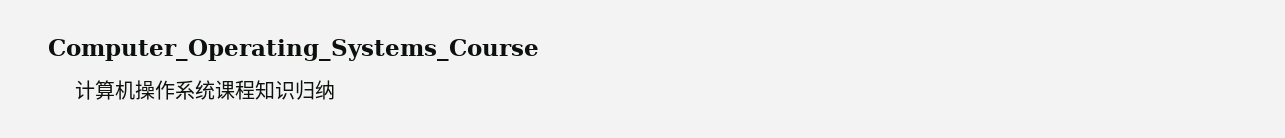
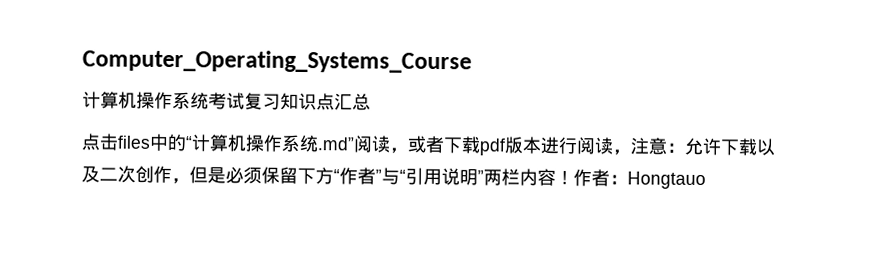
- 计算机操作系统课程知识归纳
+ 计算机操作系统考试复习知识点汇总
+ 点击files中的“计算机操作系统.md”阅读，或者下载pdf版本进行阅读，注意：允许下载以及二次创作，但是必须保留下方“作者”与“引用说明”两栏内容！作者：Hongtauo

